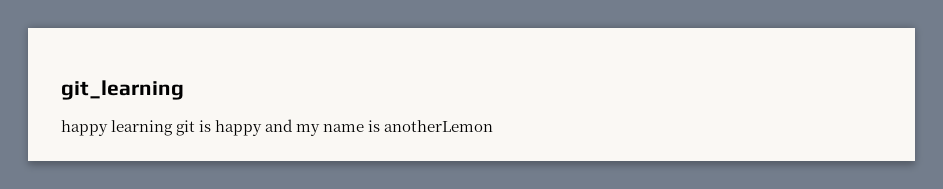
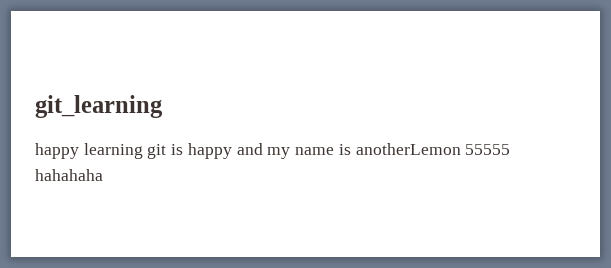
- happy learning git is happy and my name is anotherLemon
+ happy learning git is happy and my name is anotherLemon 55555 hahahaha

